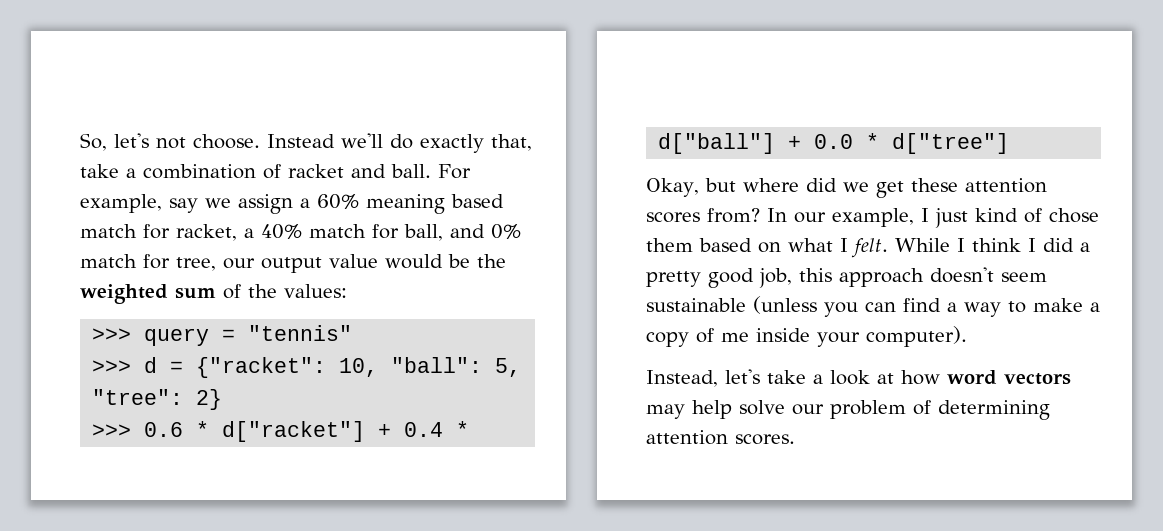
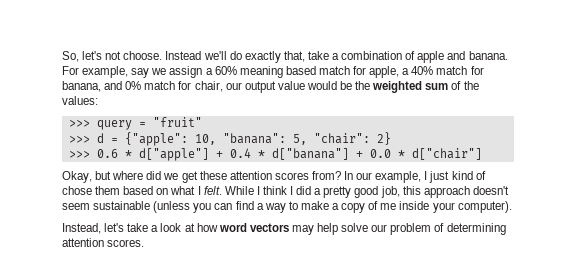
- Instead we'll do exactly that, take a combination of racket and ball.
+ Instead we'll do exactly that, take a combination of apple and banana.
- For example, say we assign a 60% meaning based match for racket, a 40% match for ball, and 0% match for tree, our output value would be the weighted sum of the values:
+ For example, say we assign a 60% meaning based match for apple, a 40% match for banana, and 0% match for chair, our output value would be the weighted sum of the values:
- >>> query = "tennis"
+ >>> query = "fruit"
- >>> d = {"racket": 10, "ball": 5, "tree": 2}
+ >>> d = {"apple": 10, "banana": 5, "chair": 2}
- >>> 0.6 * d["racket"] + 0.4 * d["ball"] + 0.0 * d["tree"]
+ >>> 0.6 * d["apple"] + 0.4 * d["banana"] + 0.0 * d["chair"]

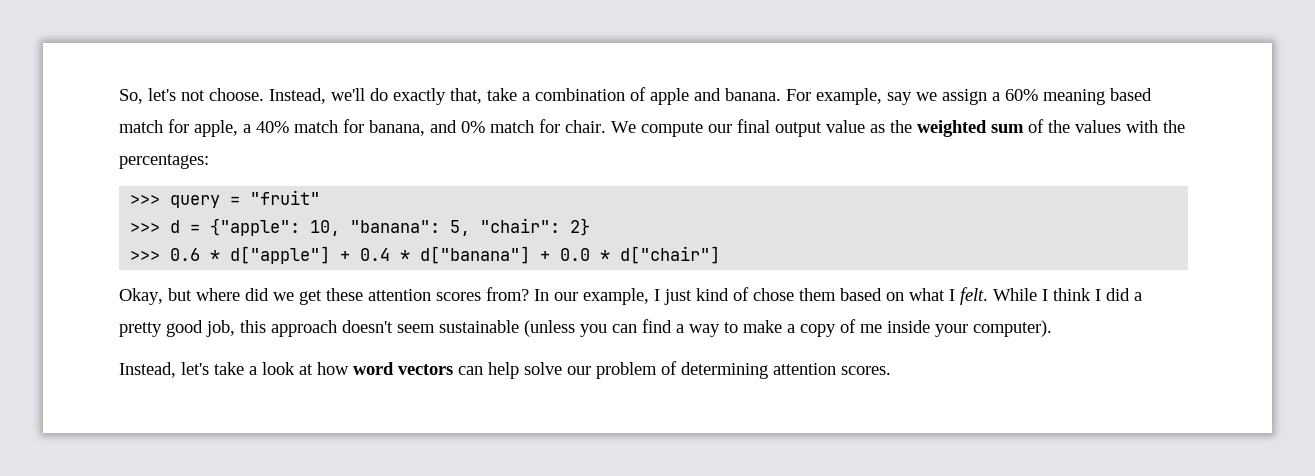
- Instead we'll do exactly that, take a combination of apple and banana.
+ Instead, we'll do exactly that, take a combination of apple and banana.
- For example, say we assign a 60% meaning based match for apple, a 40% match for banana, and 0% match for chair, our output value would be the weighted sum of the values:
+ For example, say we assign a 60% meaning based match for apple, a 40% match for banana, and 0% match for chair. We compute our final output value as the weighted sum of the values with the percentages:
- Instead, let's take a look at how word vectors may help solve our problem of determining attention scores.
+ Instead, let's take a look at how word vectors can help solve our problem of determining attention scores.

